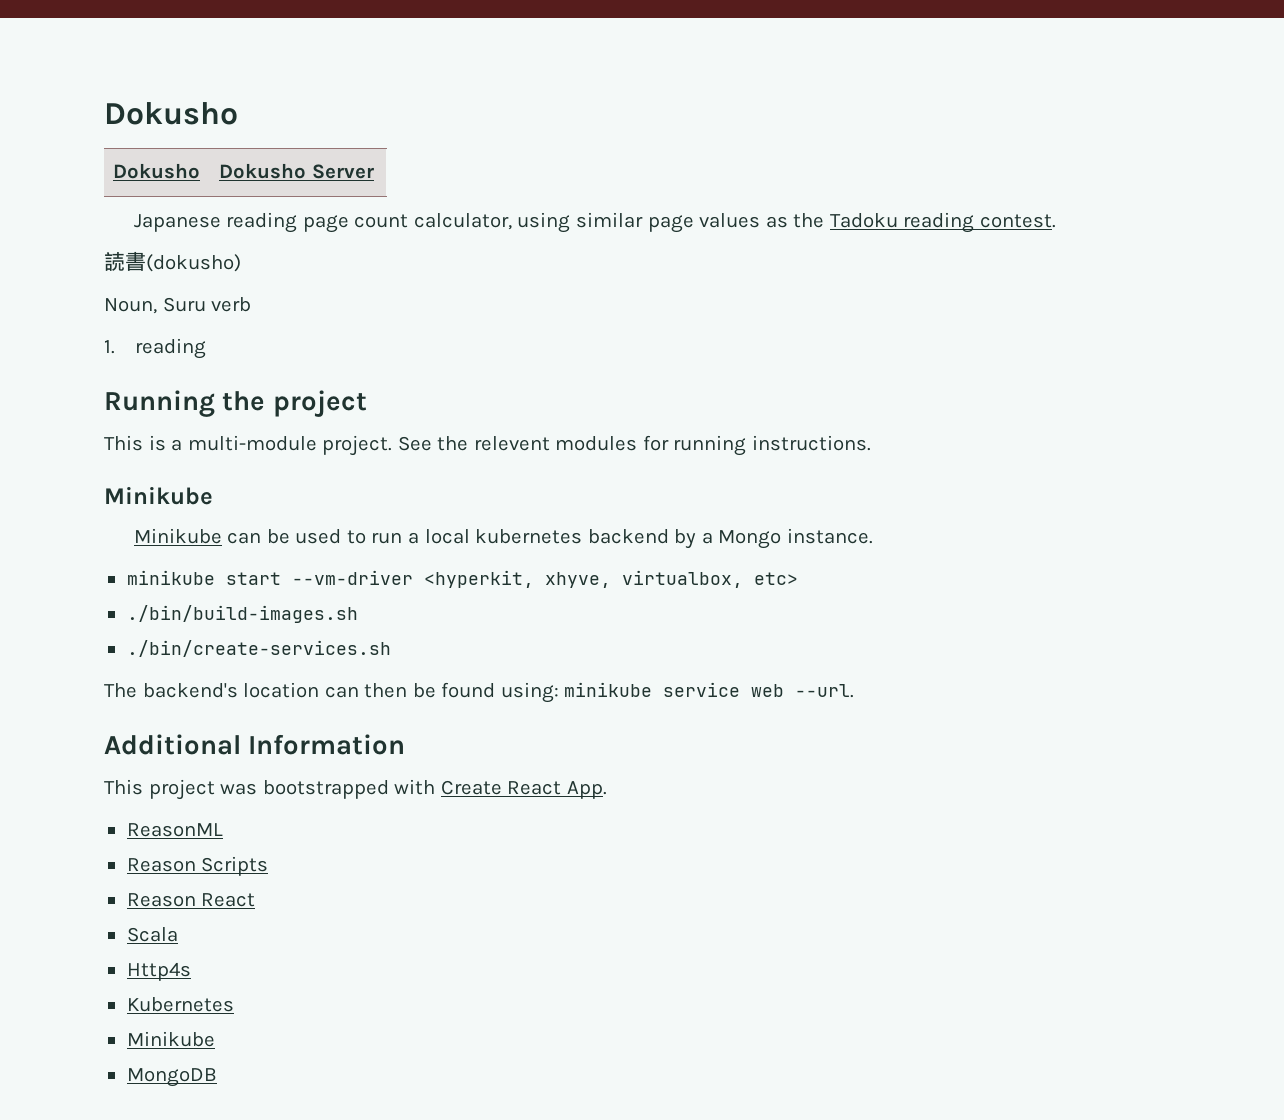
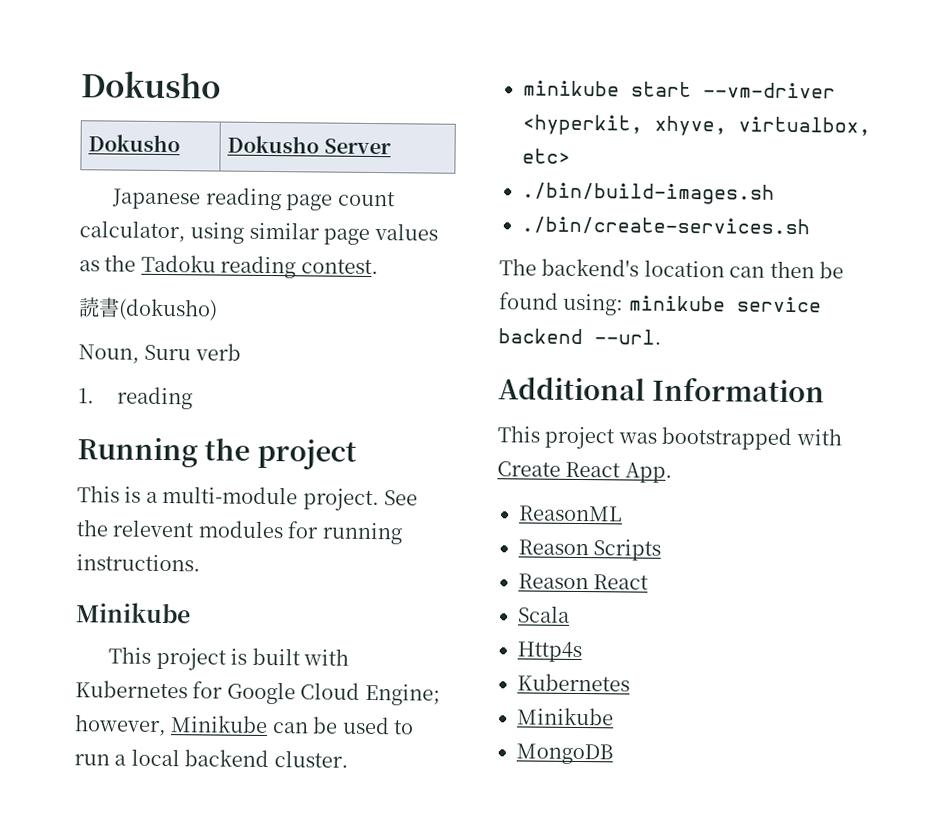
- Minikube can be used to run a local kubernetes backend by a Mongo instance.
+ This project is built with Kubernetes for Google Cloud Engine; however, Minikube can be used to run a local backend cluster.
- The backend's location can then be found using: minikube service web --url.
+ The backend's location can then be found using: minikube service backend --url.

